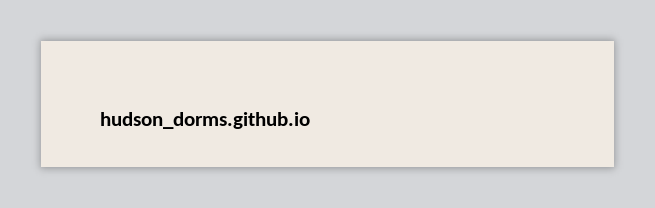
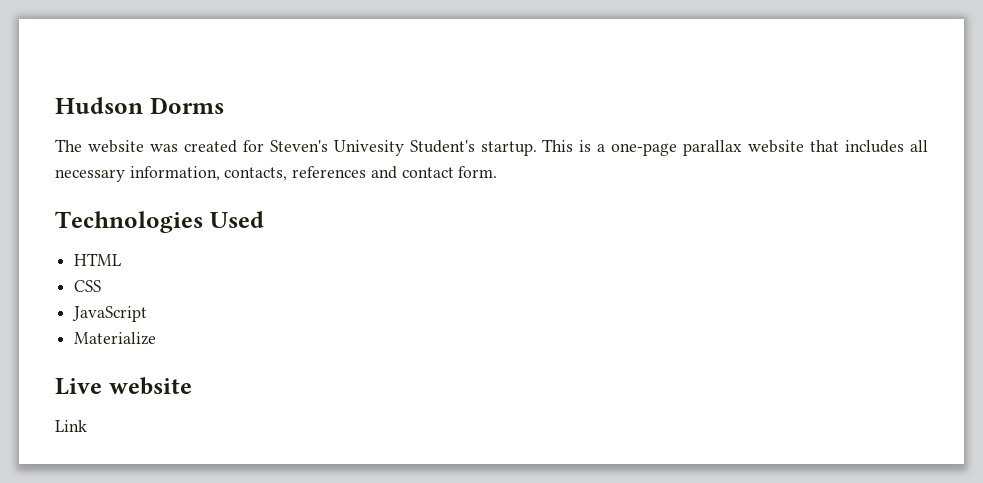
- hudson_dorms.github.io
+ Hudson Dorms
+ The website was created for Steven's Univesity Student's startup. This is a one-page parallax website that includes all necessary information, contacts, references and contact form.
+ Technologies Used
+ HTML
+ CSS
+ JavaScript
+ Materialize
+ Live website
+ Link

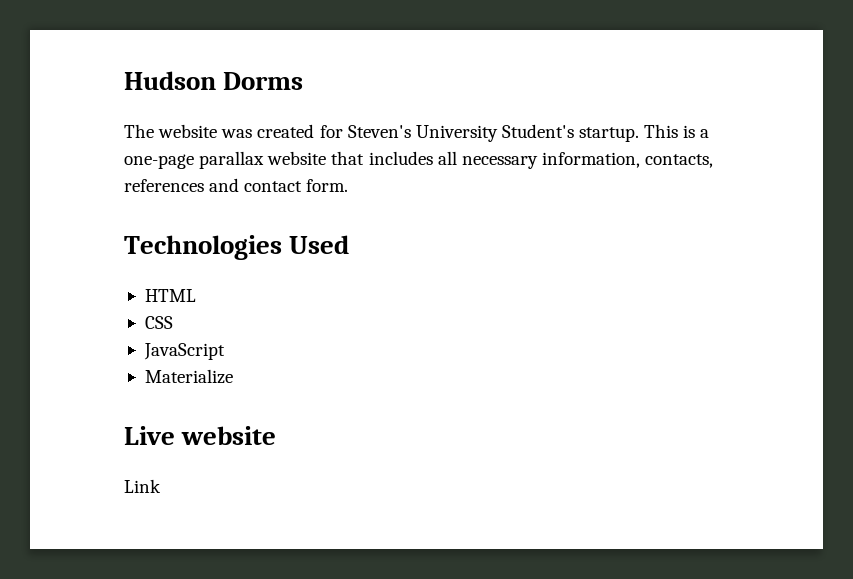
- The website was created for Steven's Univesity Student's startup.
+ The website was created for Steven's University Student's startup.

